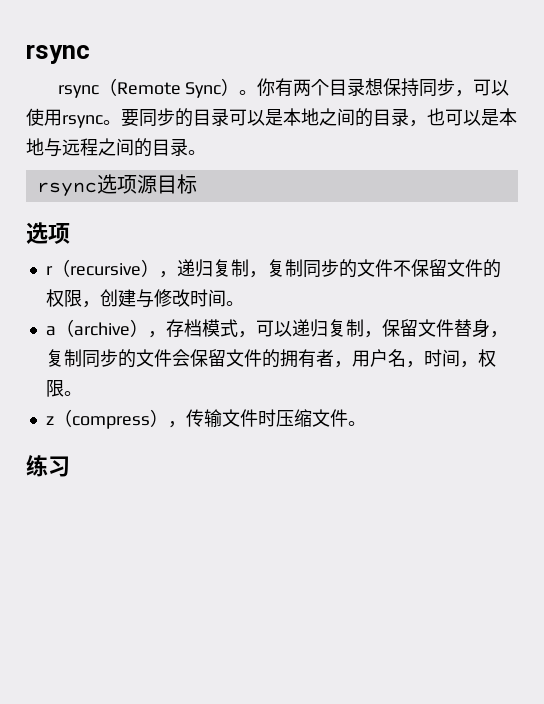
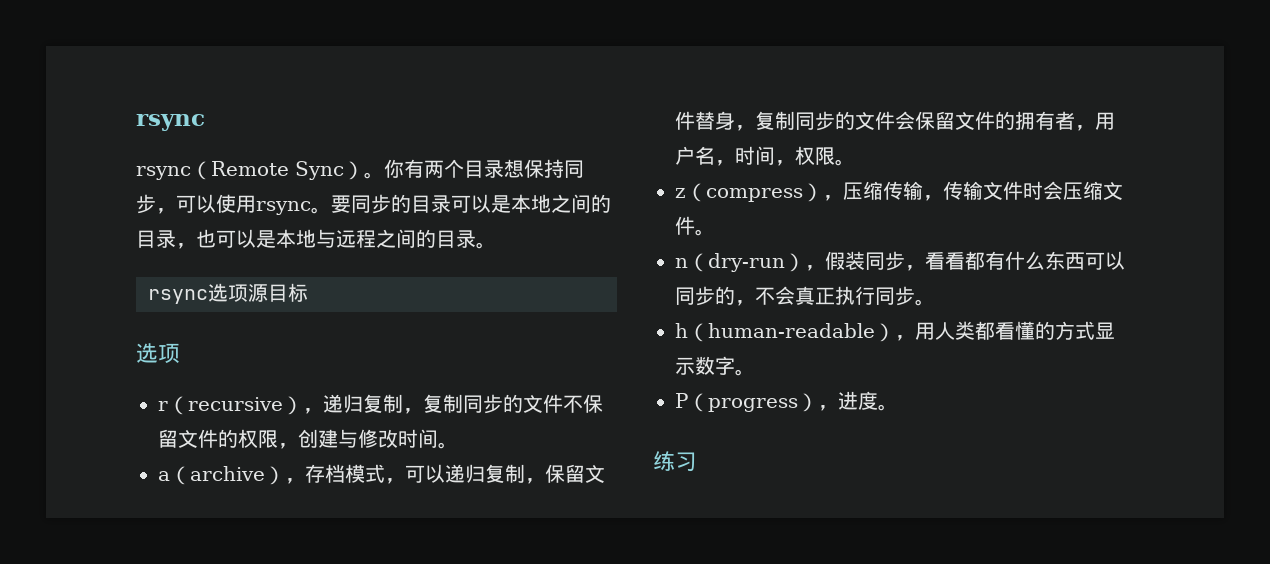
- z（compress），传输文件时压缩文件。
+ z（compress），压缩传输，传输文件时会压缩文件。
+ n（dry-run），假装同步，看看都有什么东西可以同步的，不会真正执行同步。
+ h（human-readable），用人类都看懂的方式显示数字。
+ P（progress），进度。

